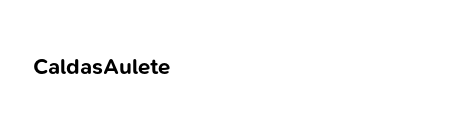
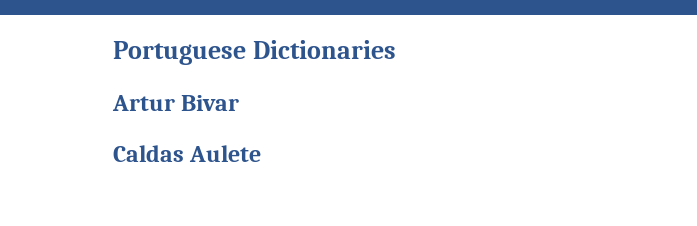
- CaldasAulete
+ Portuguese Dictionaries
+ Artur Bivar
+ Caldas Aulete

